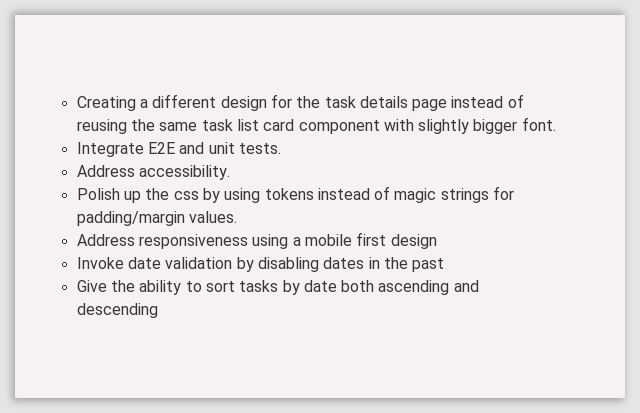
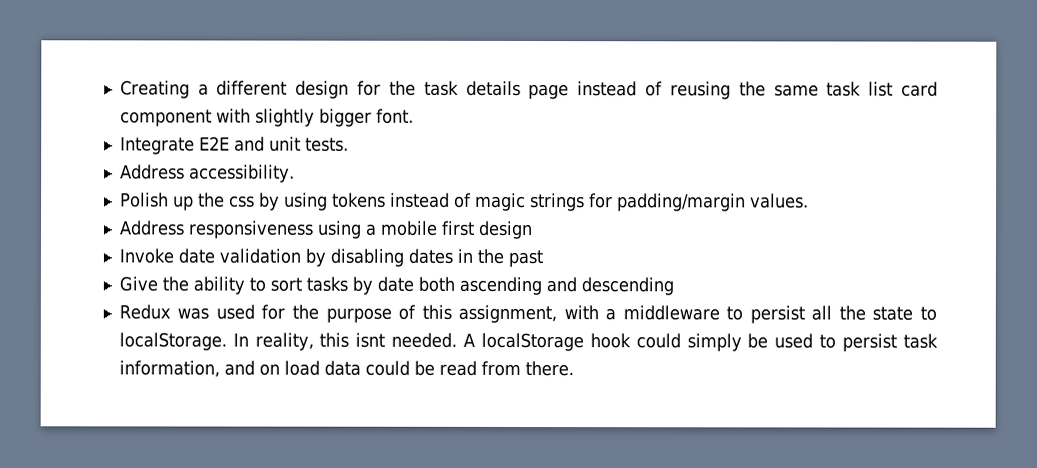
+ Redux was used for the purpose of this assignment, with a middleware to persist all the state to localStorage. In reality, this isnt needed. A localStorage hook could simply be used to persist task information, and on load data could be read from there.

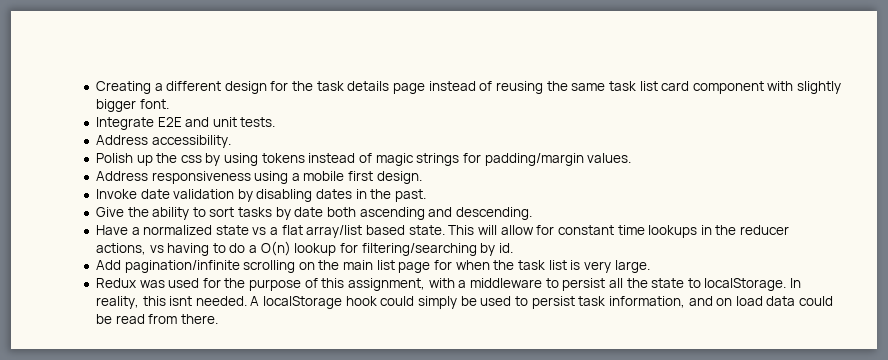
- Address responsiveness using a mobile first design
+ Address responsiveness using a mobile first design.
- Invoke date validation by disabling dates in the past
+ Invoke date validation by disabling dates in the past.
- Give the ability to sort tasks by date both ascending and descending
+ Give the ability to sort tasks by date both ascending and descending.
+ Have a normalized state vs a flat array/list based state. This will allow for constant time lookups in the reducer actions, vs having to do a O(n) lookup for filtering/searching by id.
+ Add pagination/infinite scrolling on the main list page for when the task list is very large.

